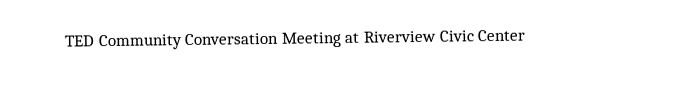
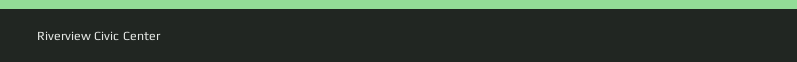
- TED Community Conversation Meeting at Riverview Civic Center
+ Riverview Civic Center

